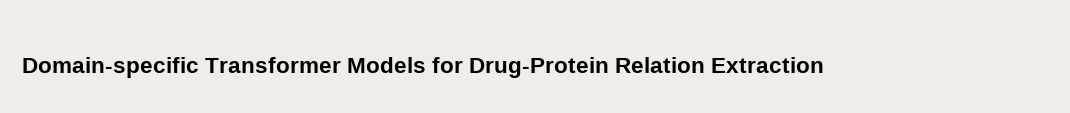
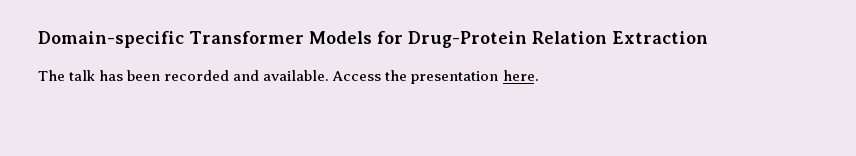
+ The talk has been recorded and available. Access the presentation here.

